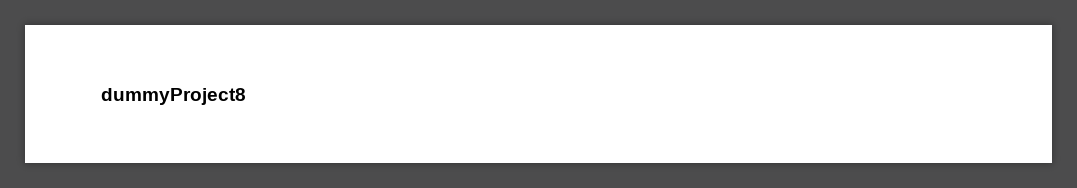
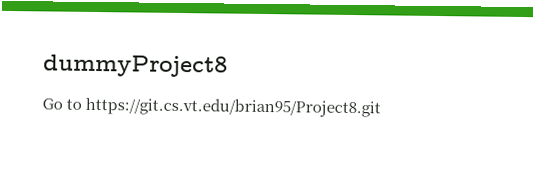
+ Go to https://git.cs.vt.edu/brian95/Project8.git

